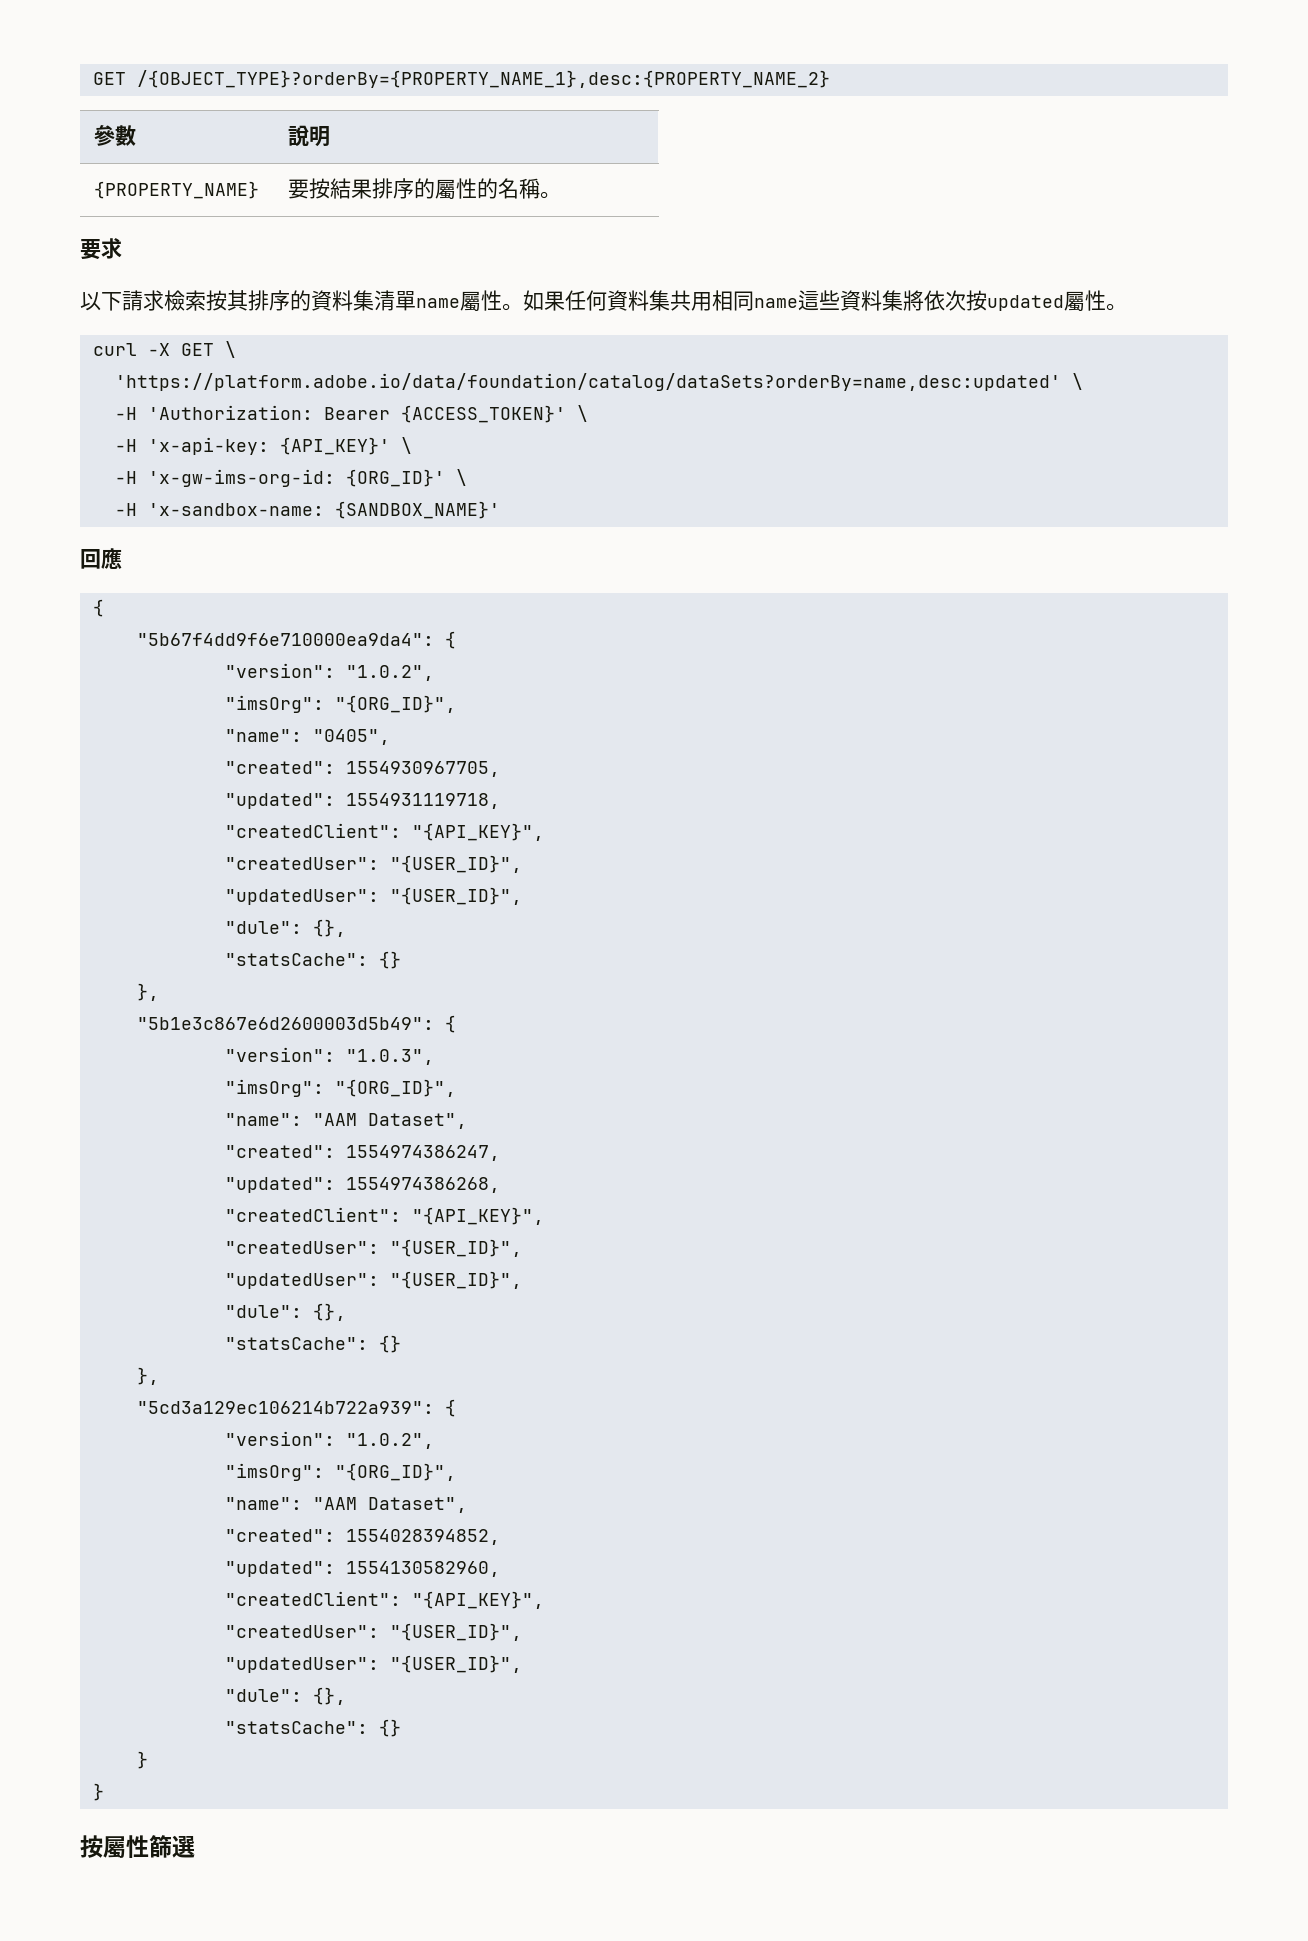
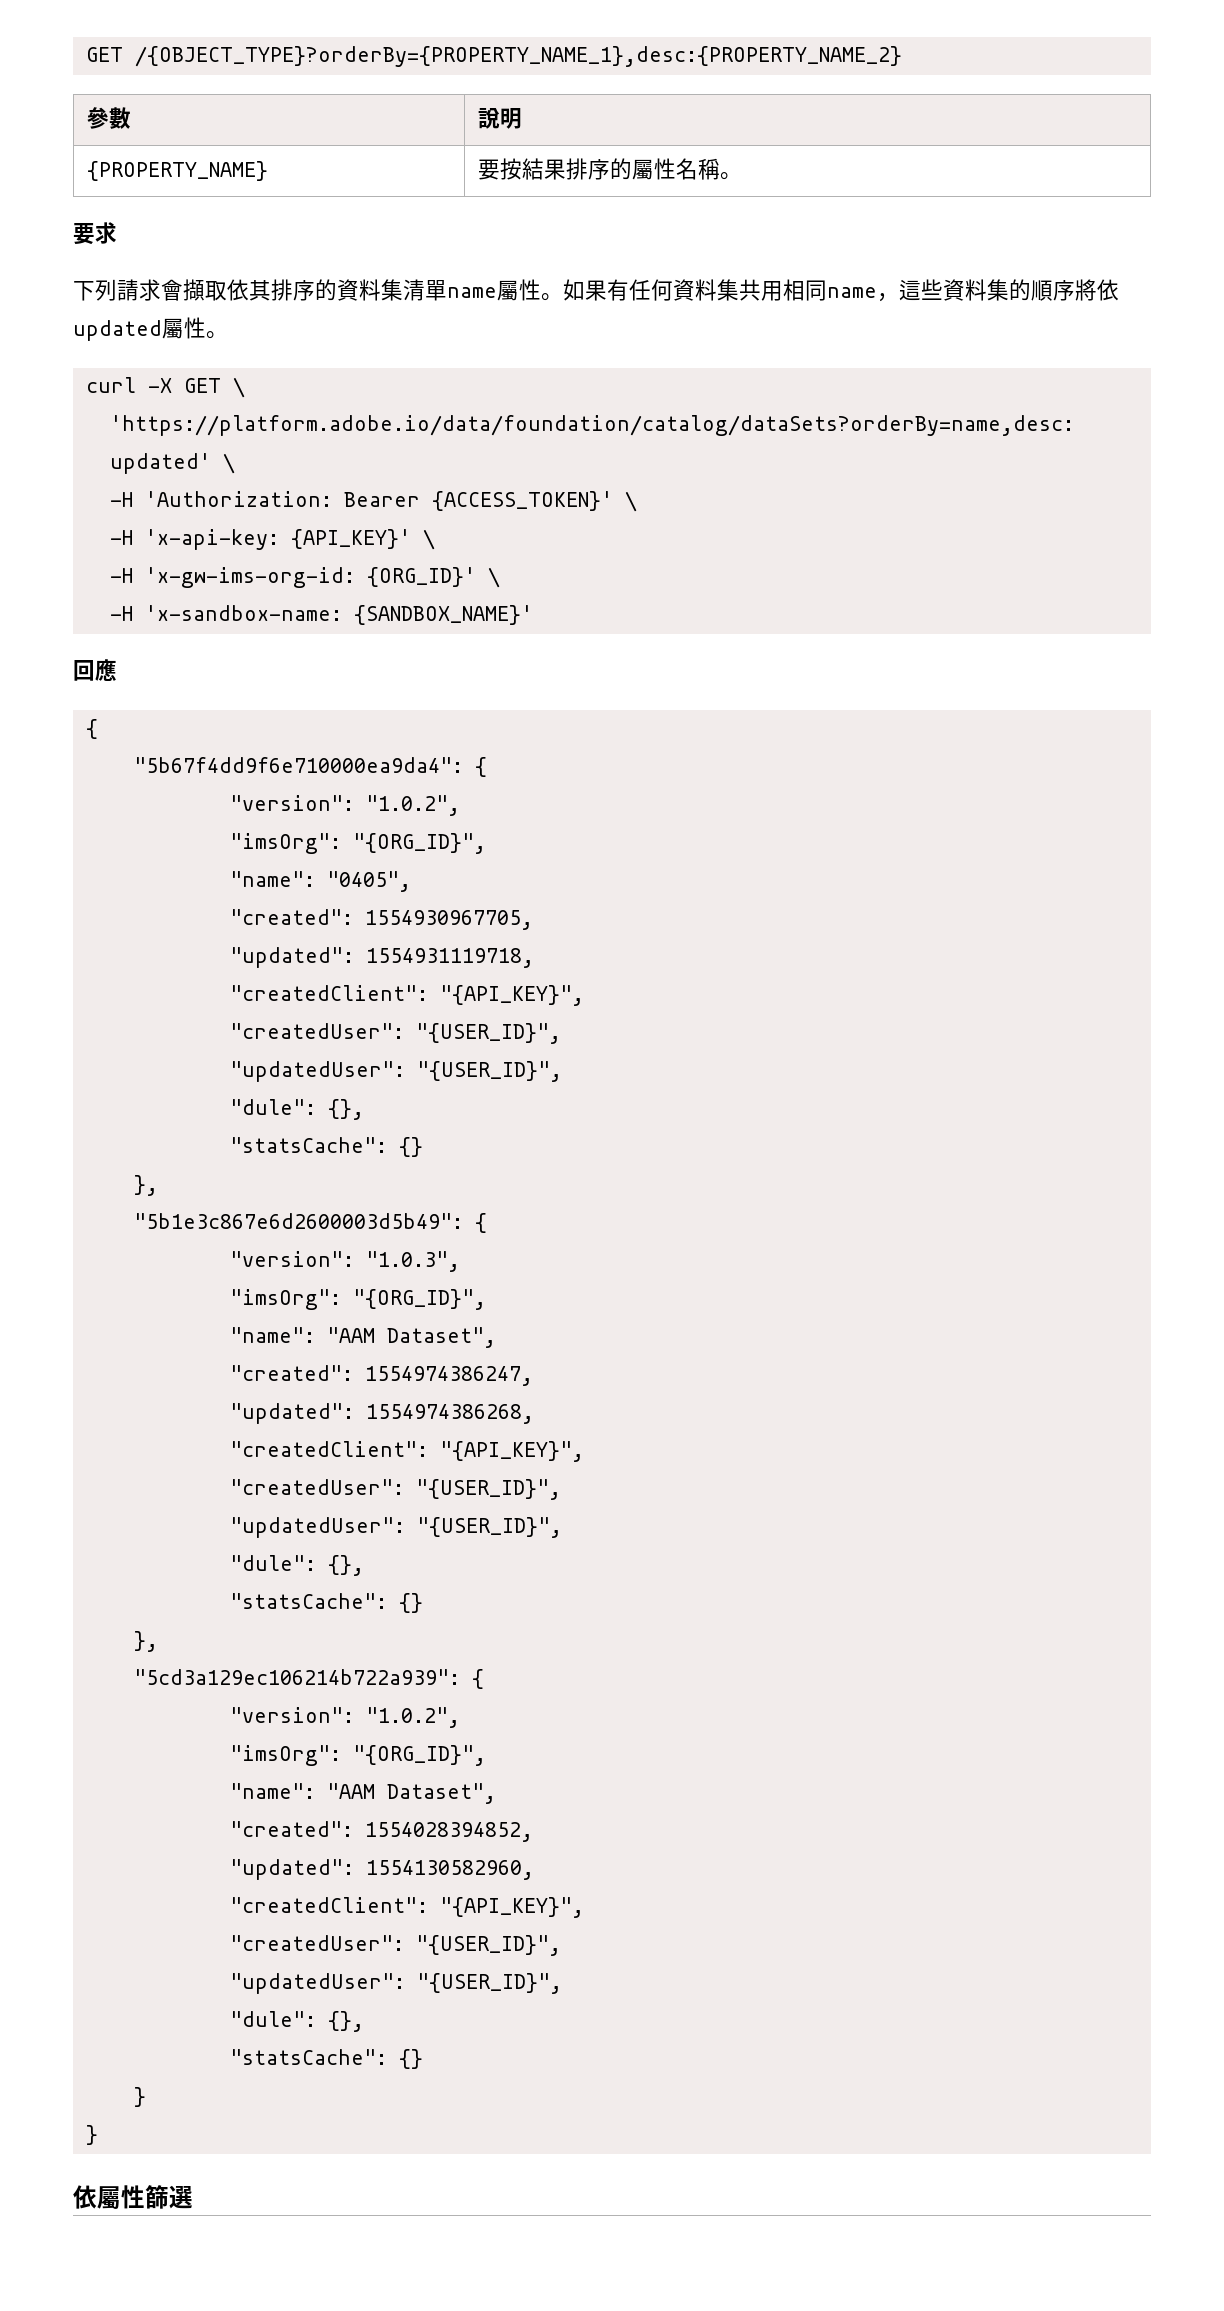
- {PROPERTY_NAME} | 要按結果排序的屬性的名稱。
+ {PROPERTY_NAME} | 要按結果排序的屬性名稱。
- 以下請求檢索按其排序的資料集清單name屬性。
+ 下列請求會擷取依其排序的資料集清單name屬性。
- 如果任何資料集共用相同name這些資料集將依次按updated屬性。
+ 如果有任何資料集共用相同name，這些資料集的順序將依updated屬性。
- 按屬性篩選
+ 依屬性篩選

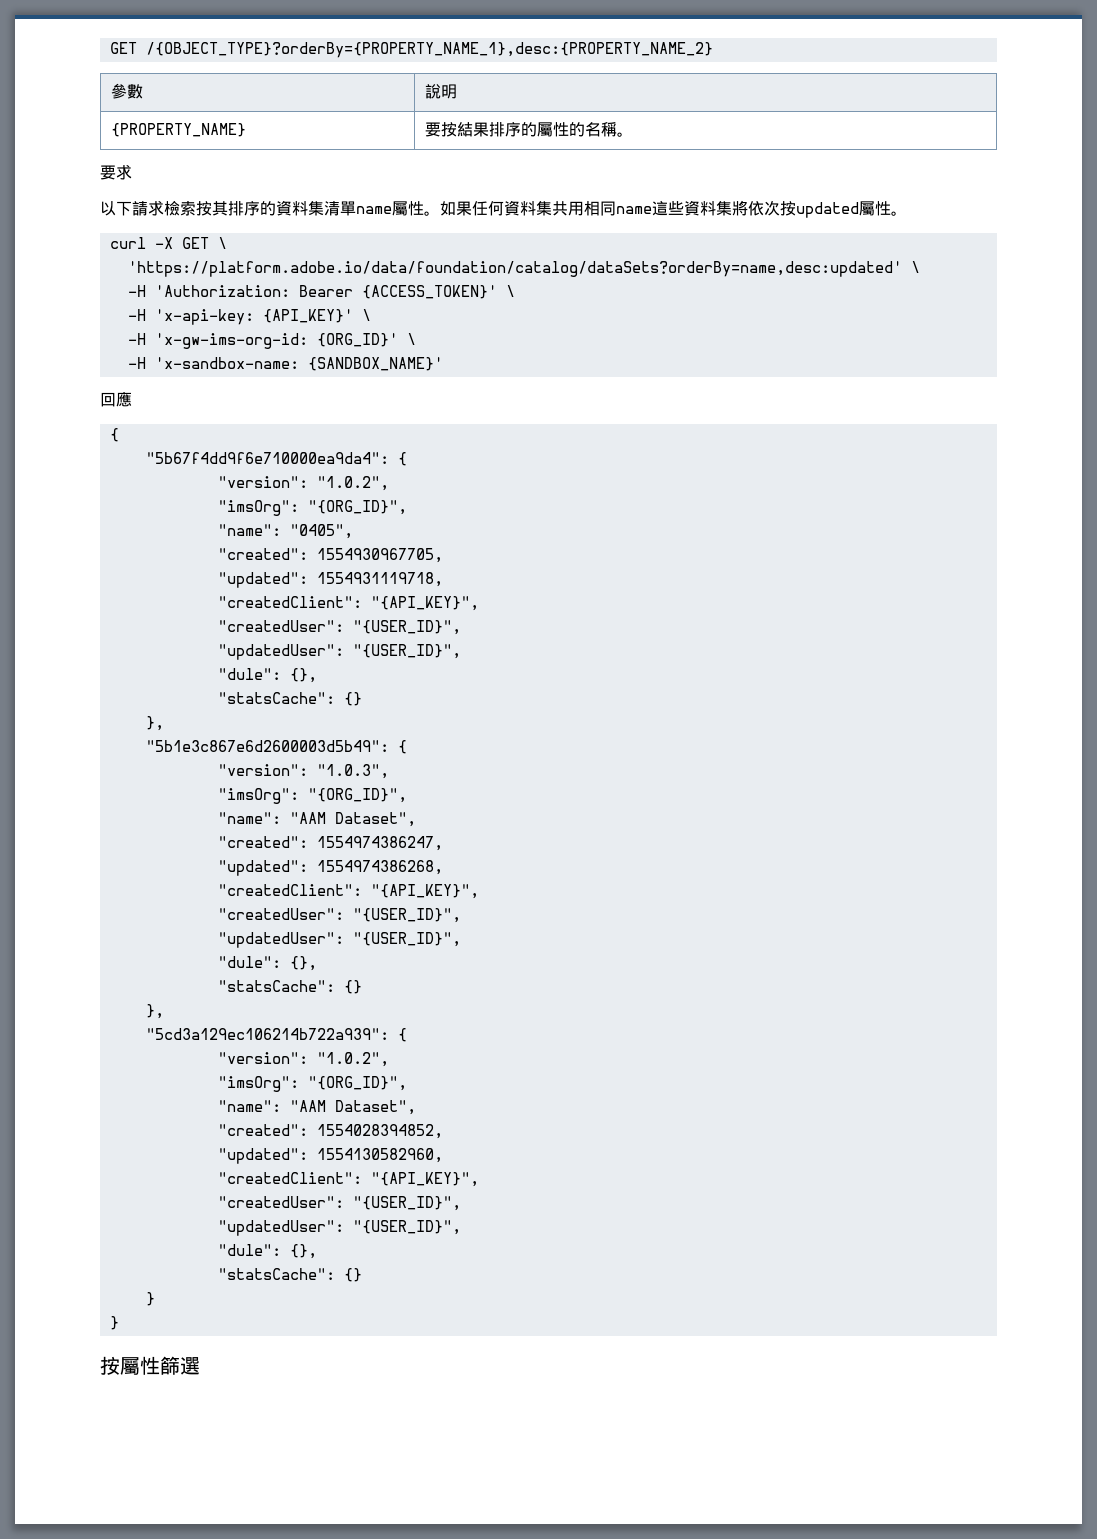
- {PROPERTY_NAME} | 要按結果排序的屬性名稱。
+ {PROPERTY_NAME} | 要按結果排序的屬性的名稱。
- 下列請求會擷取依其排序的資料集清單name屬性。
+ 以下請求檢索按其排序的資料集清單name屬性。
- 如果有任何資料集共用相同name，這些資料集的順序將依updated屬性。
+ 如果任何資料集共用相同name這些資料集將依次按updated屬性。
- 依屬性篩選
+ 按屬性篩選

